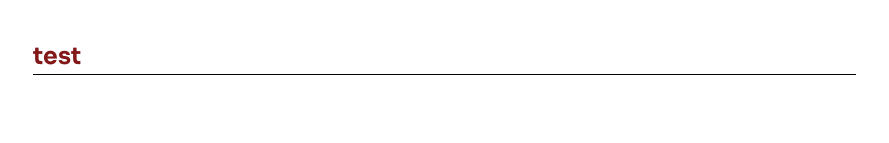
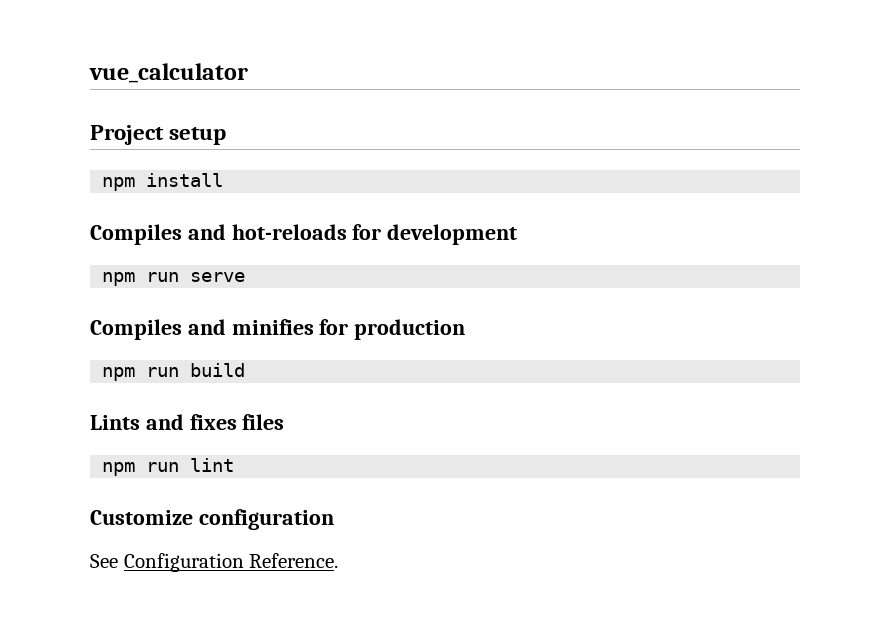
- test
+ vue_calculator
+ Project setup
+ npm install
+ Compiles and hot-reloads for development
+ npm run serve
+ Compiles and minifies for production
+ npm run build
+ Lints and fixes files
+ npm run lint
+ Customize configuration
+ See Configuration Reference.

